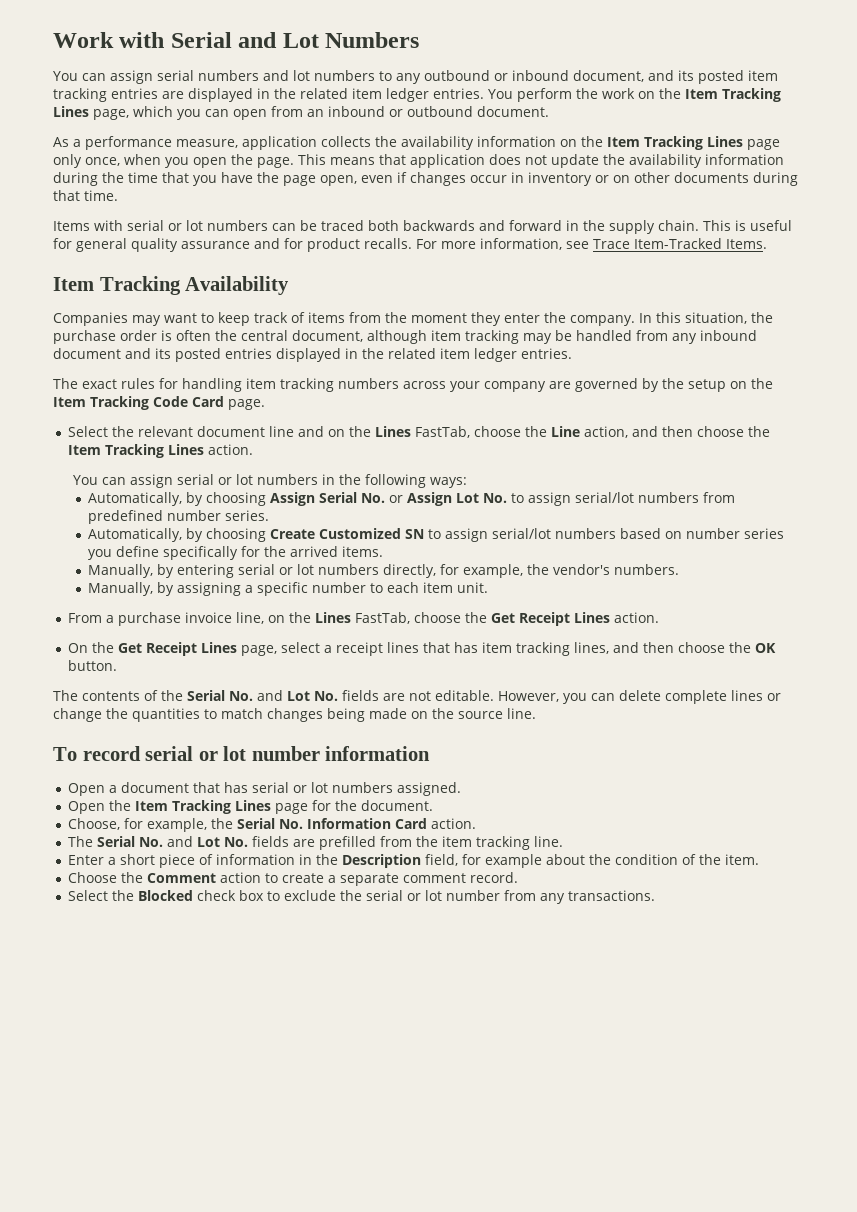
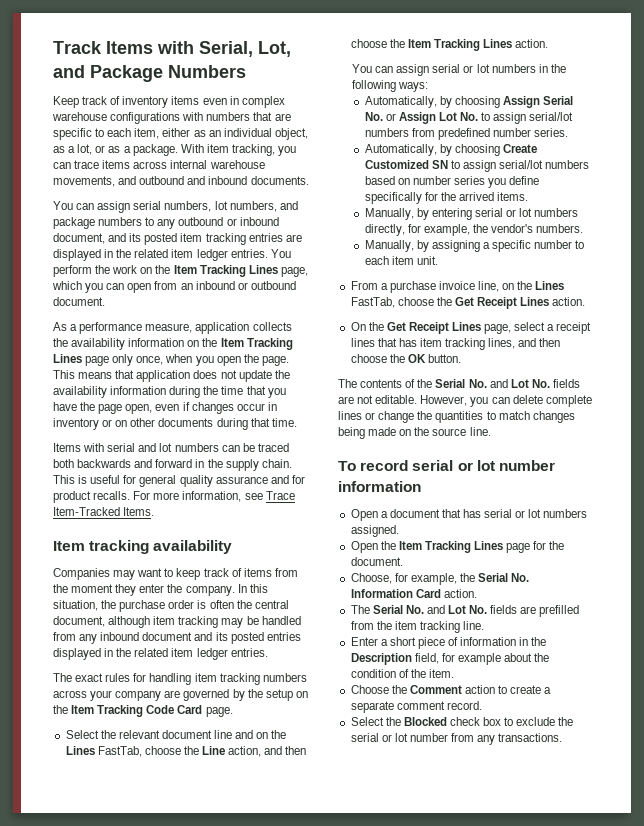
- Work with Serial and Lot Numbers
- You can assign serial numbers and lot numbers to any outbound or inbound document, and its posted item tracking entries are displayed in the related item ledger entries.
+ Track Items with Serial, Lot, and Package Numbers
+ Keep track of inventory items even in complex warehouse configurations with numbers that are specific to each item, either as an individual object, as a lot, or as a package. With item tracking, you can trace items across internal warehouse movements, and outbound and inbound documents.
+ You can assign serial numbers, lot numbers, and package numbers to any outbound or inbound document, and its posted item tracking entries are displayed in the related item ledger entries.
- Items with serial or lot numbers can be traced both backwards and forward in the supply chain.
+ Items with serial and lot numbers can be traced both backwards and forward in the supply chain.
- Item Tracking Availability
+ Item tracking availability

